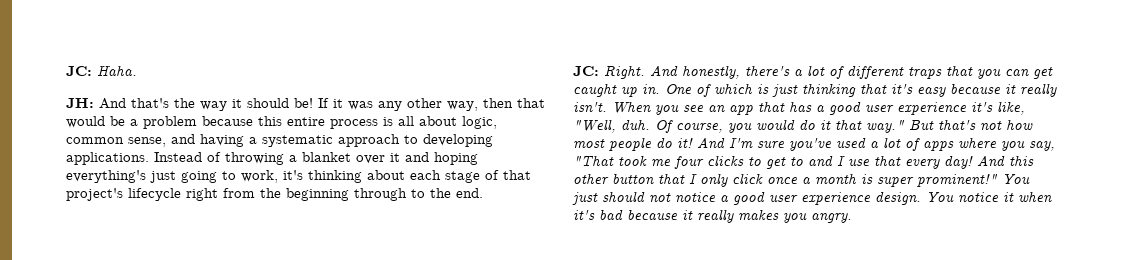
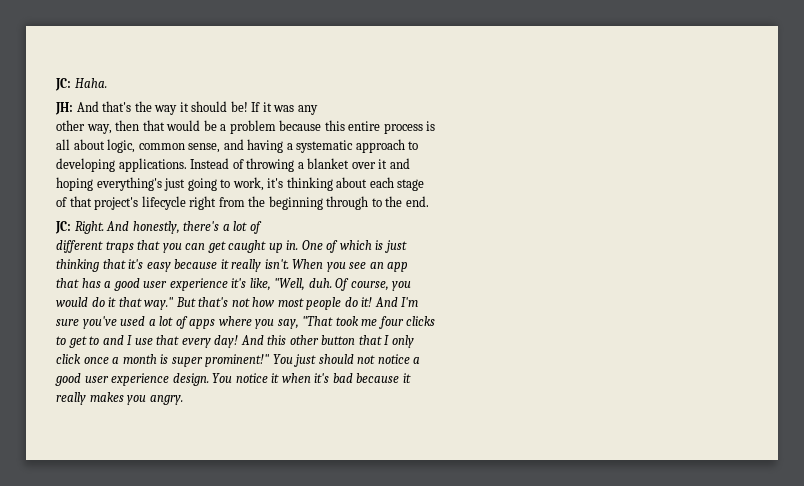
- If it was any other way, then that would be a problem because this entire process is all about logic, common sense, and having a systematic approach to developing applications.
+ If it was any
+ other way, then that would be a problem because this entire process is
+ all about logic, common sense, and having a systematic approach to
+ developing applications.
- Instead of throwing a blanket over it and hoping everything's just going to work, it's thinking about each stage of that project's lifecycle right from the beginning through to the end.
+ Instead of throwing a blanket over it and
+ hoping everything's just going to work, it's thinking about each stage
+ of that project's lifecycle right from the beginning through to the end.
- And honestly, there's a lot of different traps that you can get caught up in.
+ And honestly, there's a lot of
+ different traps that you can get caught up in.
- One of which is just thinking that it's easy because it really isn't.
+ One of which is just
+ thinking that it's easy because it really isn't.
- When you see an app that has a good user experience it's like, "Well, duh.
+ When you see an app
+ that has a good user experience it's like, "Well, duh.
- Of course, you would do it that way."
+ Of course, you
+ would do it that way."
- And I'm sure you've used a lot of apps where you say, "That took me four clicks to get to and I use that every day!
+ And I'm
+ sure you've used a lot of apps where you say, "That took me four clicks
+ to get to and I use that every day!
- And this other button that I only click once a month is super prominent!"
+ And this other button that I only
+ click once a month is super prominent!"
- You just should not notice a good user experience design.
+ You just should not notice a
+ good user experience design.
- You notice it when it's bad because it really makes you angry.
+ You notice it when it's bad because it
+ really makes you angry.

